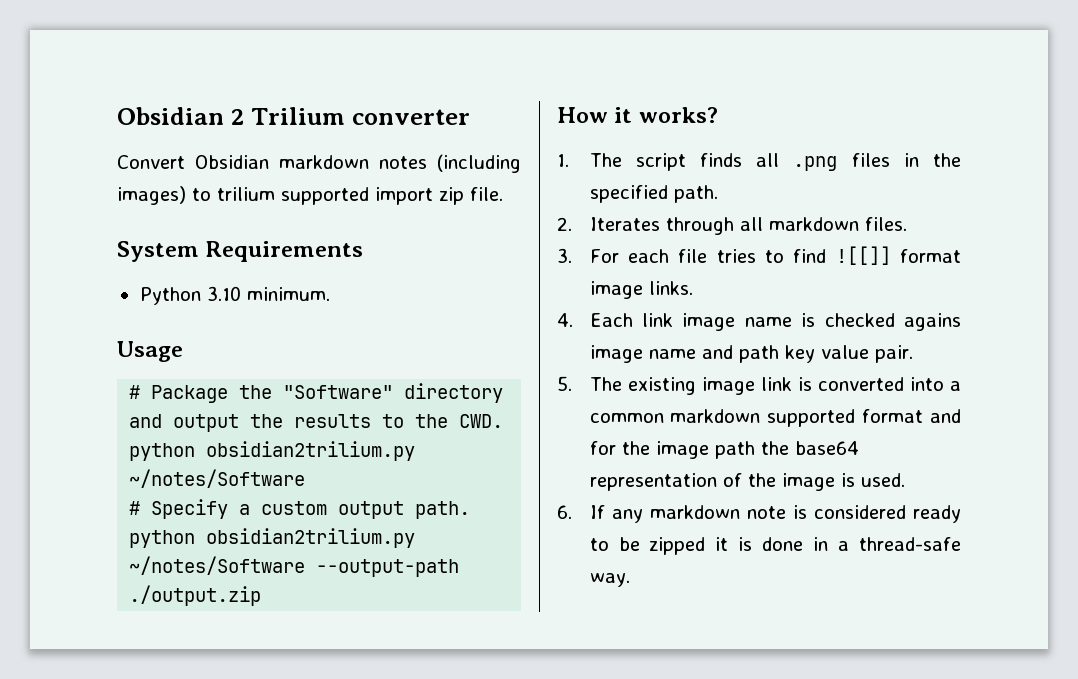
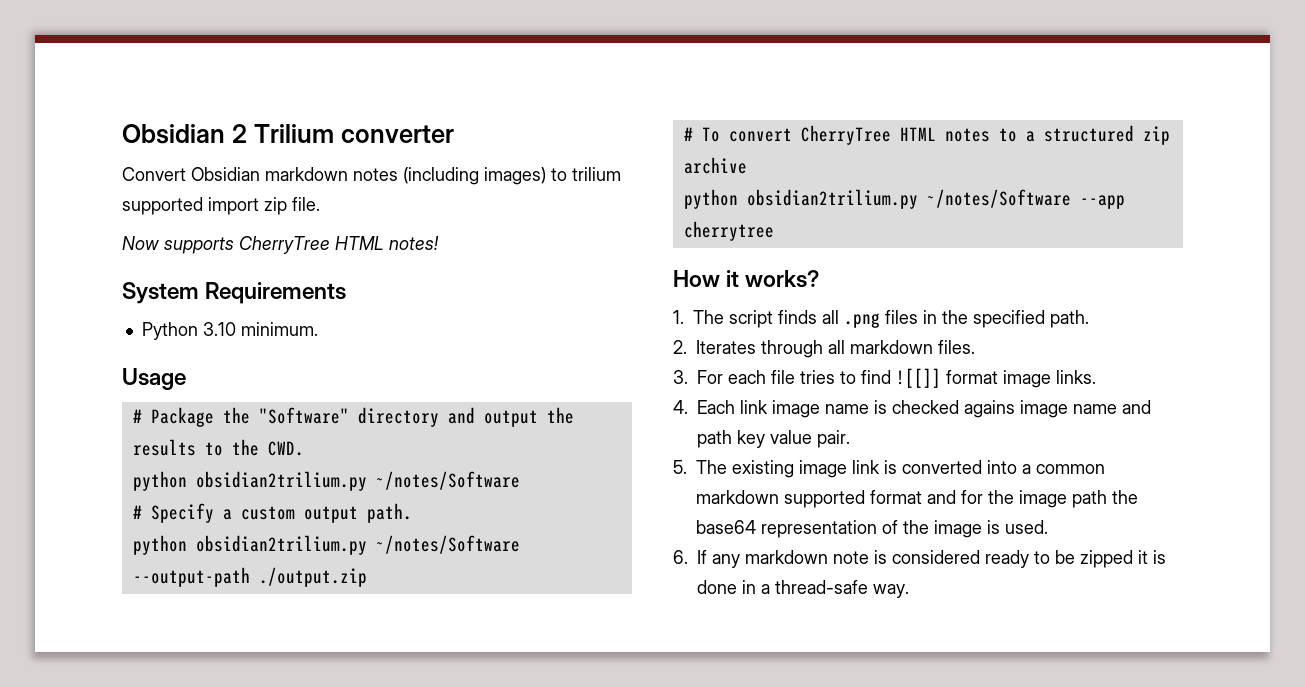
+ Now supports CherryTree HTML notes!
+ # To convert CherryTree HTML notes to a structured zip archive
+ python obsidian2trilium.py ~/notes/Software --app cherrytree

